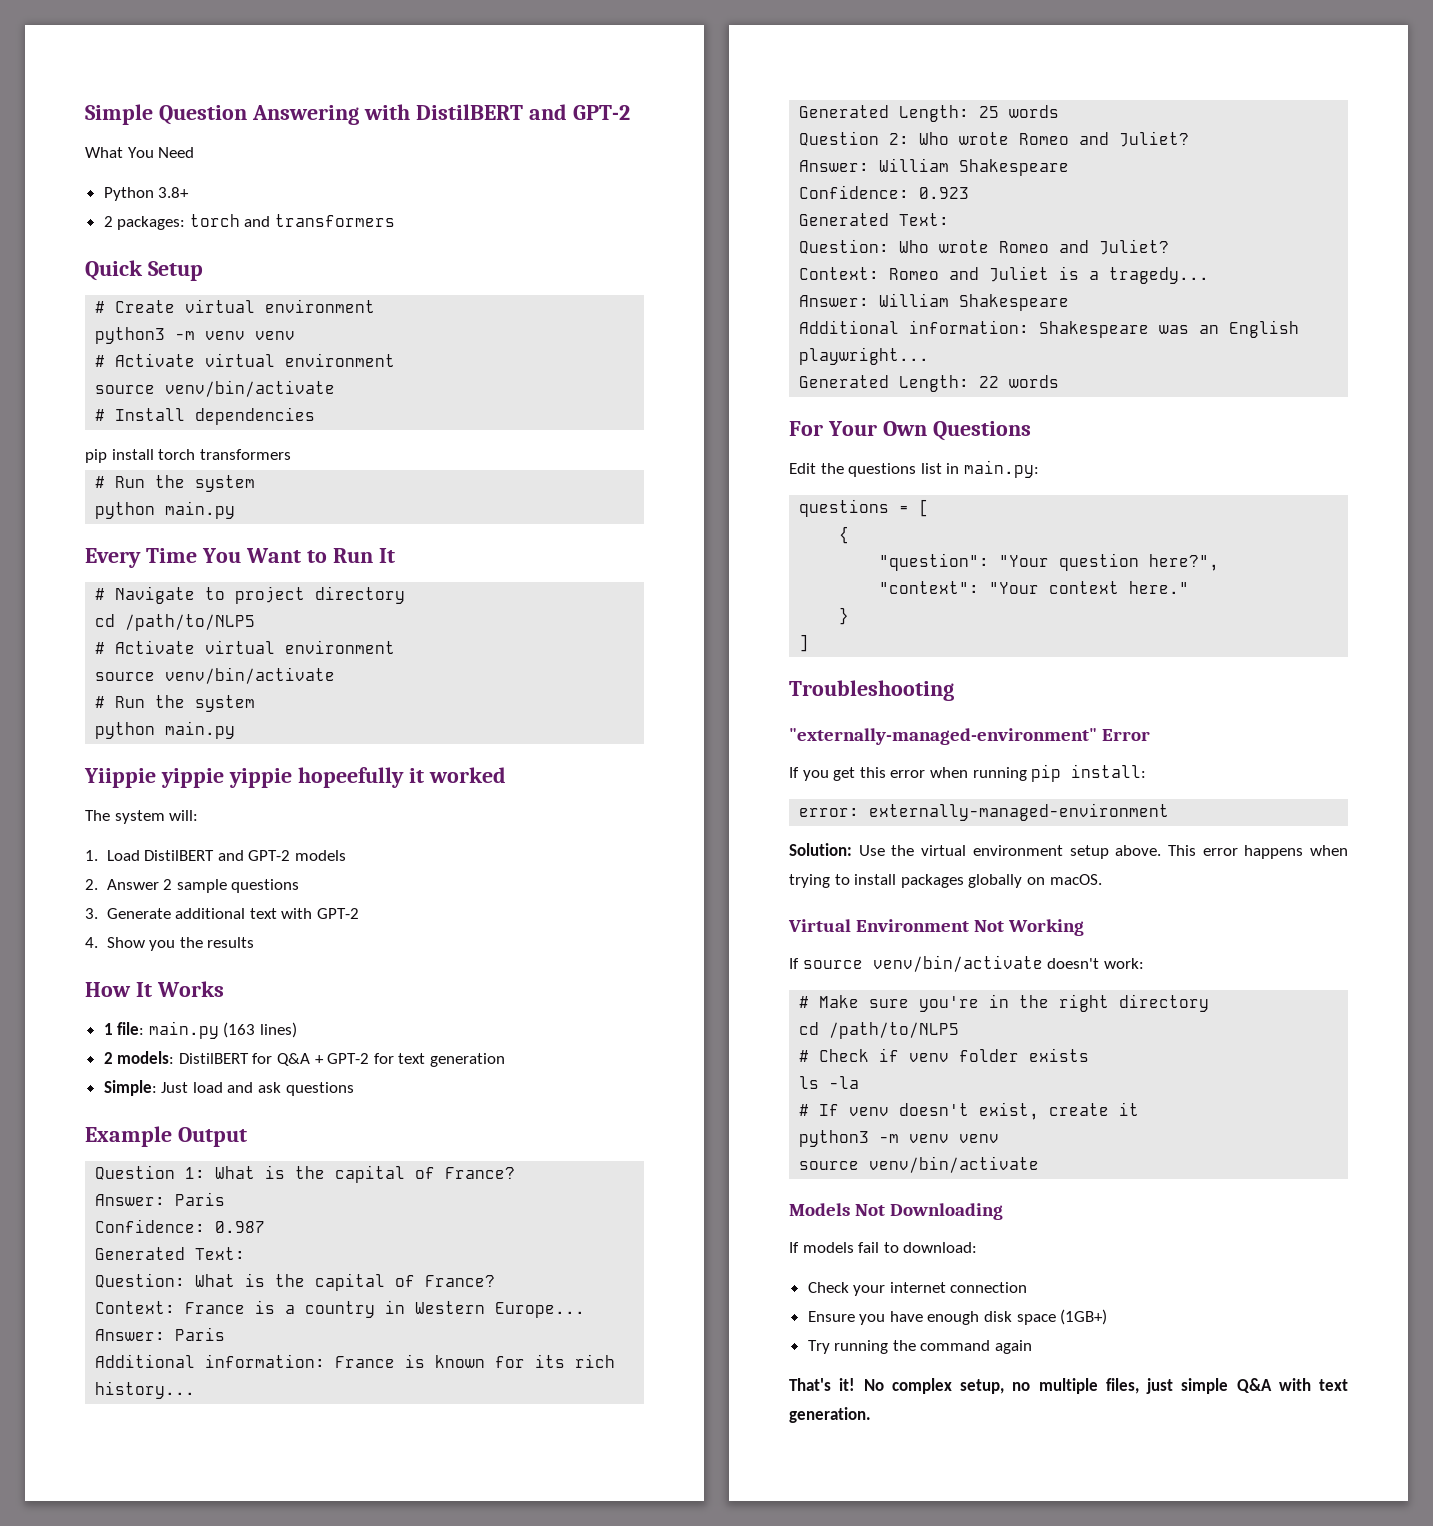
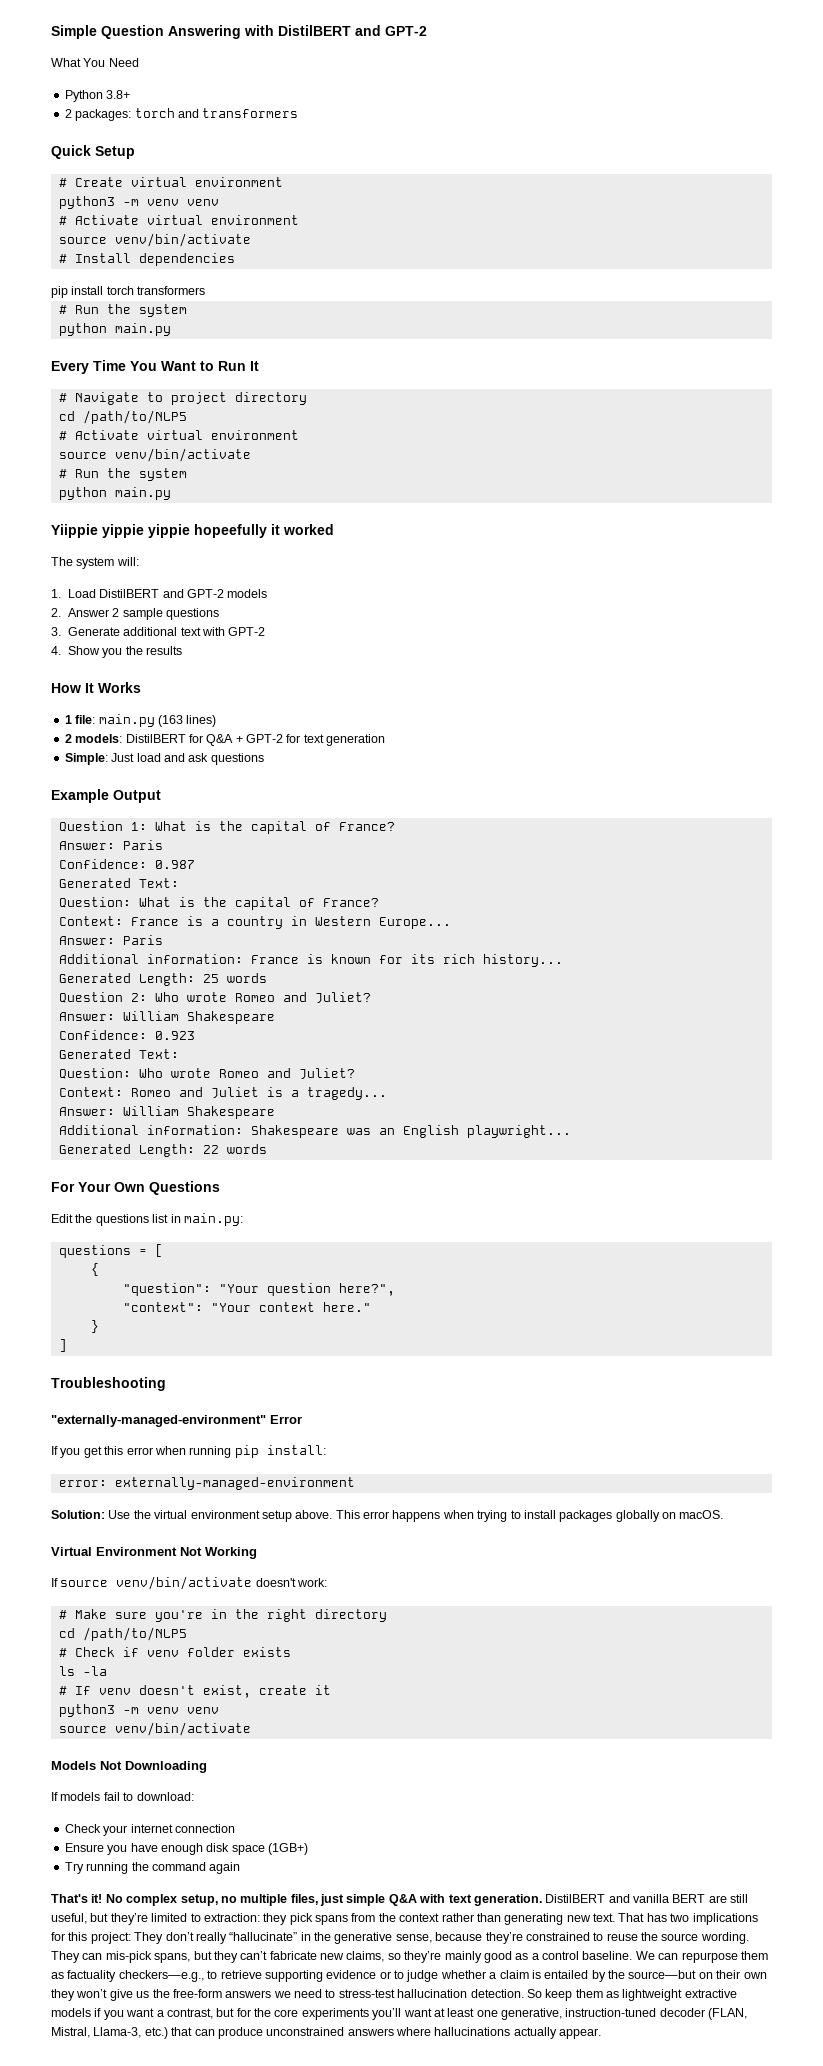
+ DistilBERT and vanilla BERT are still useful, but they’re limited to extraction: they pick spans from the context rather than generating new text. That has two implications for this project: They don’t really “hallucinate” in the generative sense, because they’re constrained to reuse the source wording. They can mis-pick spans, but they can’t fabricate new claims, so they’re mainly good as a control baseline. We can repurpose them as factuality checkers—e.g., to retrieve supporting evidence or to judge whether a claim is entailed by the source—but on their own they won’t give us the free-form answers we need to stress-test hallucination detection. So keep them as lightweight extractive models if you want a contrast, but for the core experiments you’ll want at least one generative, instruction-tuned decoder (FLAN, Mistral, Llama-3, etc.) that can produce unconstrained answers where hallucinations actually appear.

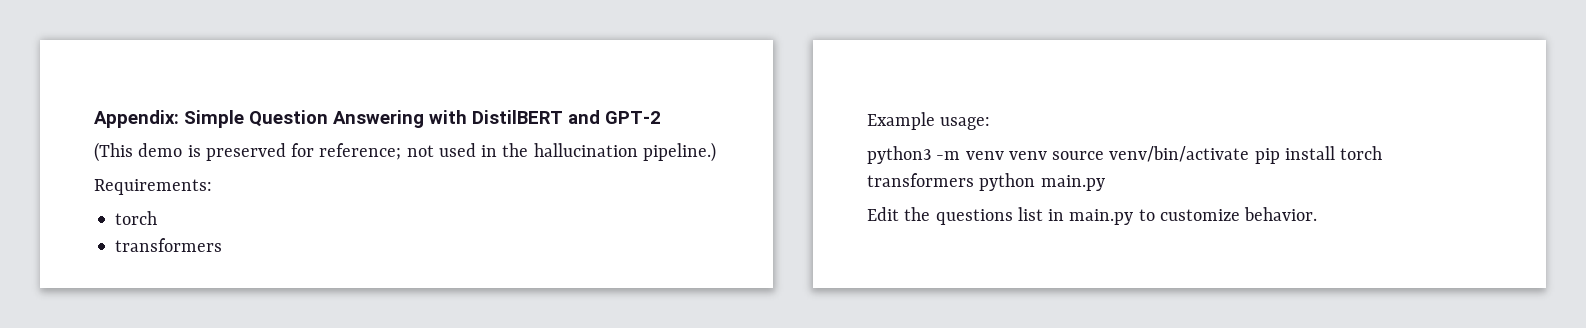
- Simple Question Answering with DistilBERT and GPT-2
+ Appendix: Simple Question Answering with DistilBERT and GPT-2
- What You Need
- Python 3.8+
- 2 packages: torch and transformers
- Quick Setup
- # Create virtual environment
- python3 -m venv venv
- # Activate virtual environment
- source venv/bin/activate
- # Install dependencies
- pip install torch transformers
- # Run the system
- python main.py
- Every Time You Want to Run It
- # Navigate to project directory
- cd /path/to/NLP5
- # Activate virtual environment
- source venv/bin/activate
- # Run the system
- python main.py
- Yiippie yippie yippie hopeefully it worked
- The system will:
- 1. Load DistilBERT and GPT-2 models
- 2. Answer 2 sample questions
- 3. Generate additional text with GPT-2
- 4. Show you the results
- How It Works
- 1 file: main.py (163 lines)
- 2 models: DistilBERT for Q&A + GPT-2 for text generation
- Simple: Just load and ask questions
- Example Output
- Question 1: What is the capital of France?
- Answer: Paris
- Confidence: 0.987
- Generated Text:
- Question: What is the capital of France?
- Context: France is a country in Western Europe...
- Answer: Paris
- Additional information: France is known for its rich history...
- Generated Length: 25 words
- Question 2: Who wrote Romeo and Juliet?
- Answer: William Shakespeare
- Confidence: 0.923
- Generated Text:
- Question: Who wrote Romeo and Juliet?
- Context: Romeo and Juliet is a tragedy...
- Answer: William Shakespeare
- Additional information: Shakespeare was an English playwright...
- Generated Length: 22 words
- For Your Own Questions
+ (This demo is preserved for reference; not used in the hallucination pipeline.)
+ Requirements:
+ torch
+ transformers
+ Example usage:
+ python3 -m venv venv source venv/bin/activate pip install torch transformers python main.py
- Edit the questions list in main.py:
- questions = [
- {
- "question": "Your question here?",
- "context": "Your context here."
- }
- ]
- Troubleshooting
- "externally-managed-environment" Error
- If you get this error when running pip install:
- error: externally-managed-environment
- Solution: Use the virtual environment setup above. This error happens when trying to install packages globally on macOS.
- Virtual Environment Not Working
- If source venv/bin/activate doesn't work:
- # Make sure you're in the right directory
- cd /path/to/NLP5
- # Check if venv folder exists
- ls -la
- # If venv doesn't exist, create it
- python3 -m venv venv
- source venv/bin/activate
- Models Not Downloading
- If models fail to download:
- Check your internet connection
- Ensure you have enough disk space (1GB+)
- Try running the command again
- That's it! No complex setup, no multiple files, just simple Q&A with text generation. DistilBERT and vanilla BERT are still useful, but they’re limited to extraction: they pick spans from the context rather than generating new text. That has two implications for this project: They don’t really “hallucinate” in the generative sense, because they’re constrained to reuse the source wording. They can mis-pick spans, but they can’t fabricate new claims, so they’re mainly good as a control baseline. We can repurpose them as factuality checkers—e.g., to retrieve supporting evidence or to judge whether a claim is entailed by the source—but on their own they won’t give us the free-form answers we need to stress-test hallucination detection. So keep them as lightweight extractive models if you want a contrast, but for the core experiments you’ll want at least one generative, instruction-tuned decoder (FLAN, Mistral, Llama-3, etc.) that can produce unconstrained answers where hallucinations actually appear.
+ Edit the questions list in main.py to customize behavior.

